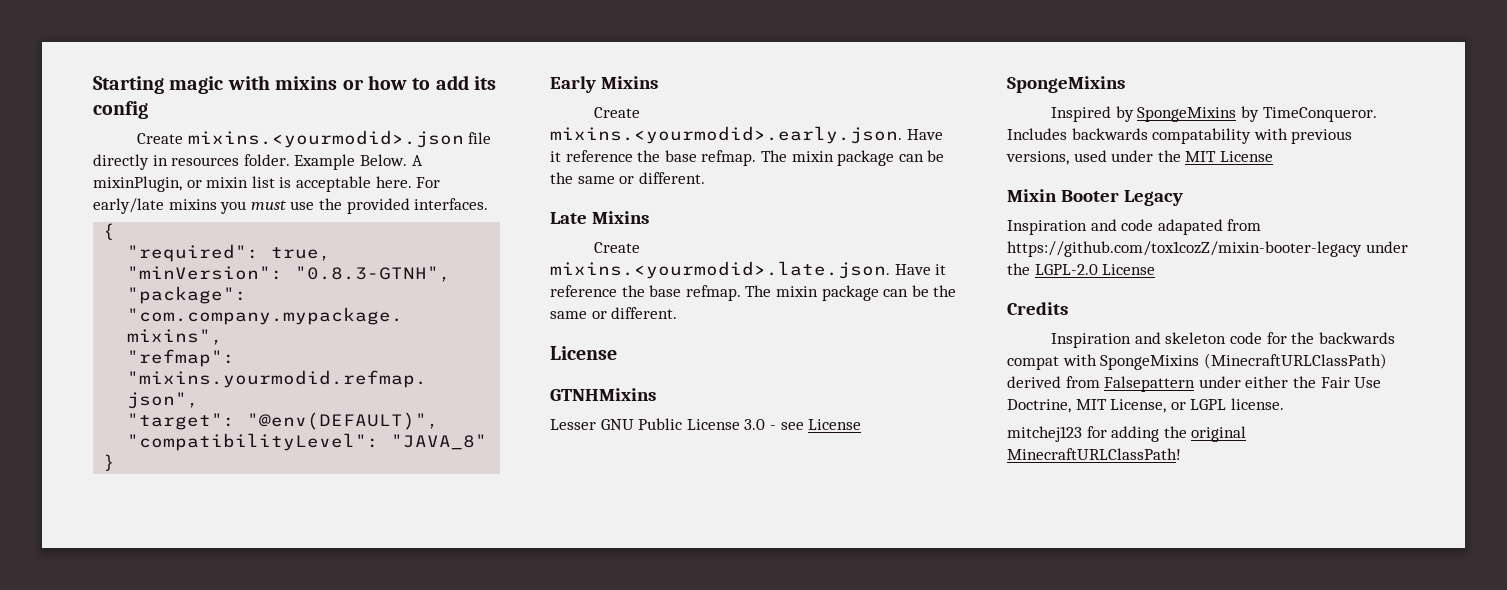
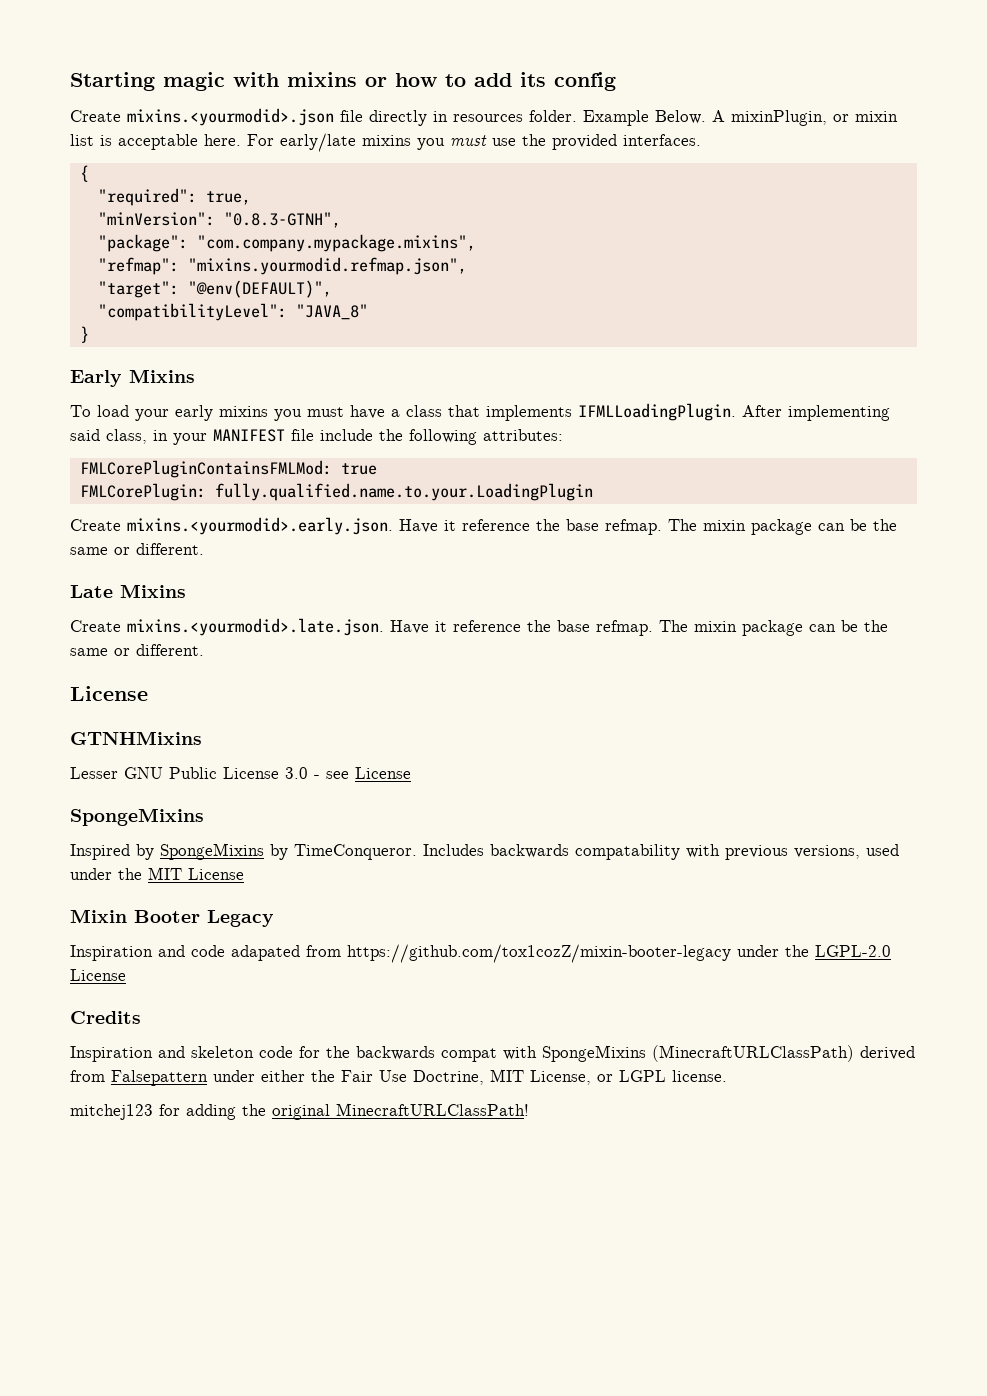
+ To load your early mixins you must have a class that implements IFMLLoadingPlugin. After implementing said class, in your MANIFEST file include the following attributes:
+ FMLCorePluginContainsFMLMod: true
+ FMLCorePlugin: fully.qualified.name.to.your.LoadingPlugin

